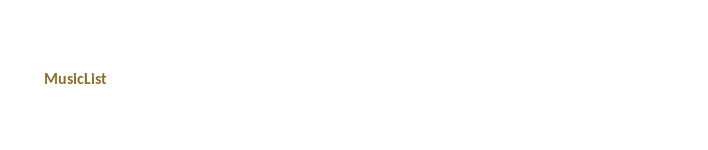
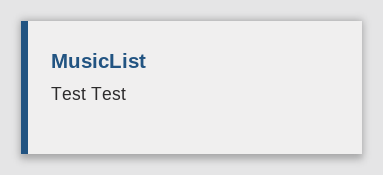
+ Test Test

